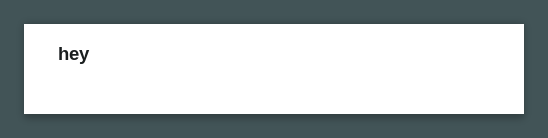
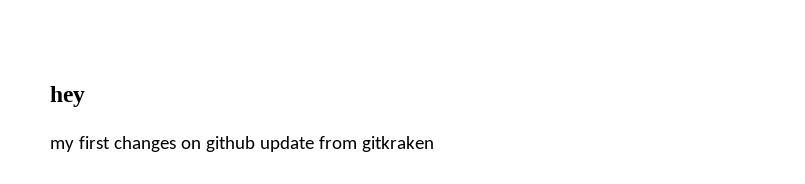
+ my first changes on github update from gitkraken

